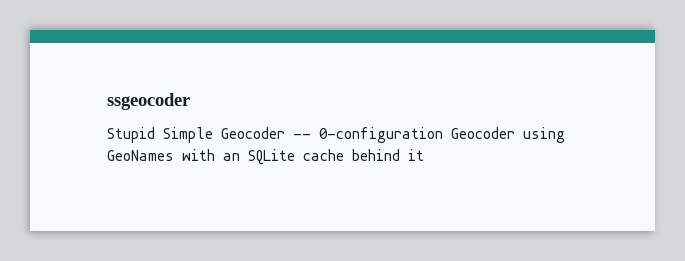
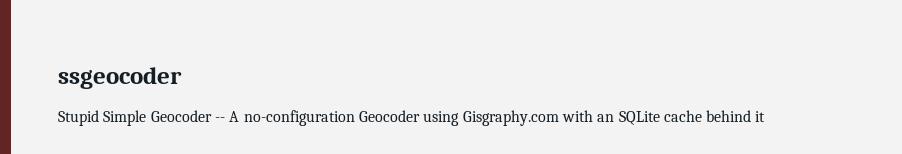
- Stupid Simple Geocoder -- 0-configuration Geocoder using GeoNames with an SQLite cache behind it
+ Stupid Simple Geocoder -- A no-configuration Geocoder using Gisgraphy.com with an SQLite cache behind it

